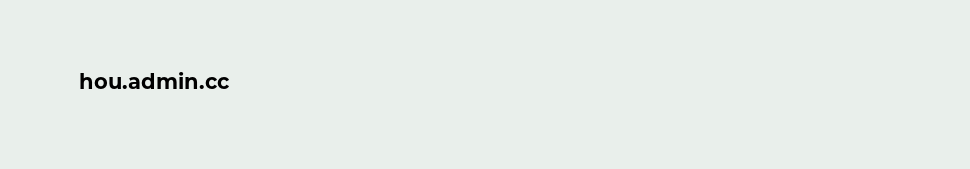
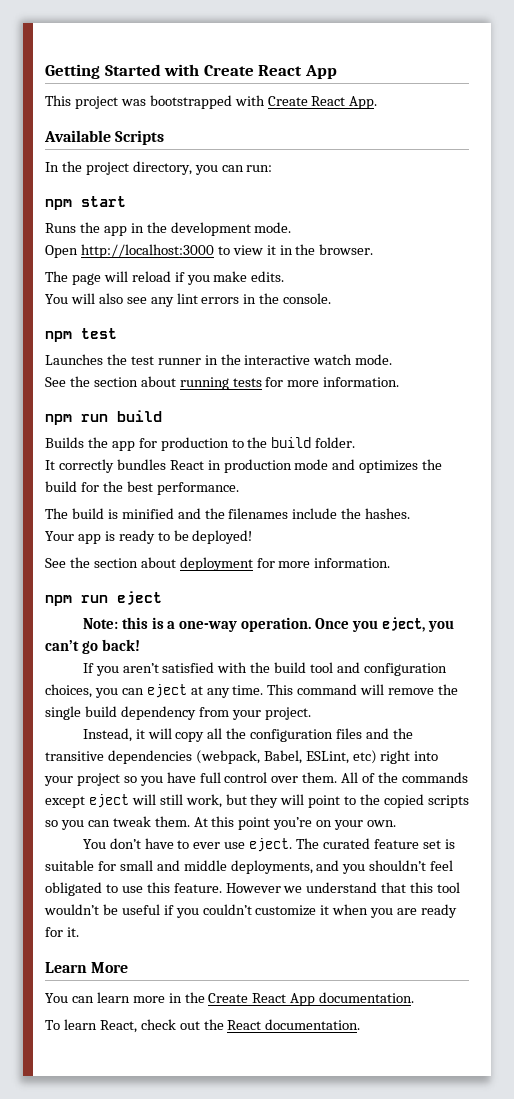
- hou.admin.cc
+ Getting Started with Create React App
+ This project was bootstrapped with Create React App.
+ Available Scripts
+ In the project directory, you can run:
+ npm start
+ Runs the app in the development mode.
+ Open http://localhost:3000 to view it in the browser.
+ The page will reload if you make edits.
+ You will also see any lint errors in the console.
+ npm test
+ Launches the test runner in the interactive watch mode.
+ See the section about running tests for more information.
+ npm run build
+ Builds the app for production to the build folder.
+ It correctly bundles React in production mode and optimizes the build for the best performance.
+ The build is minified and the filenames include the hashes.
+ Your app is ready to be deployed!
+ See the section about deployment for more information.
+ npm run eject
+ Note: this is a one-way operation. Once you eject, you can’t go back!
+ If you aren’t satisfied with the build tool and configuration choices, you can eject at any time. This command will remove the single build dependency from your project.
+ Instead, it will copy all the configuration files and the transitive dependencies (webpack, Babel, ESLint, etc) right into your project so you have full control over them. All of the commands except eject will still work, but they will point to the copied scripts so you can tweak them. At this point you’re on your own.
+ You don’t have to ever use eject. The curated feature set is suitable for small and middle deployments, and you shouldn’t feel obligated to use this feature. However we understand that this tool wouldn’t be useful if you couldn’t customize it when you are ready for it.
+ Learn More
+ You can learn more in the Create React App documentation.
+ To learn React, check out the React documentation.

